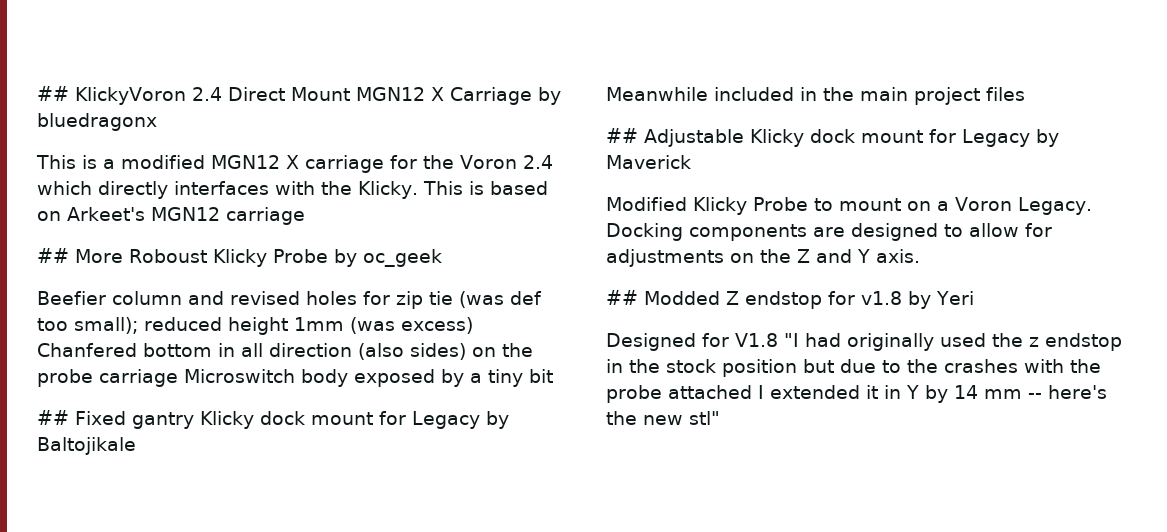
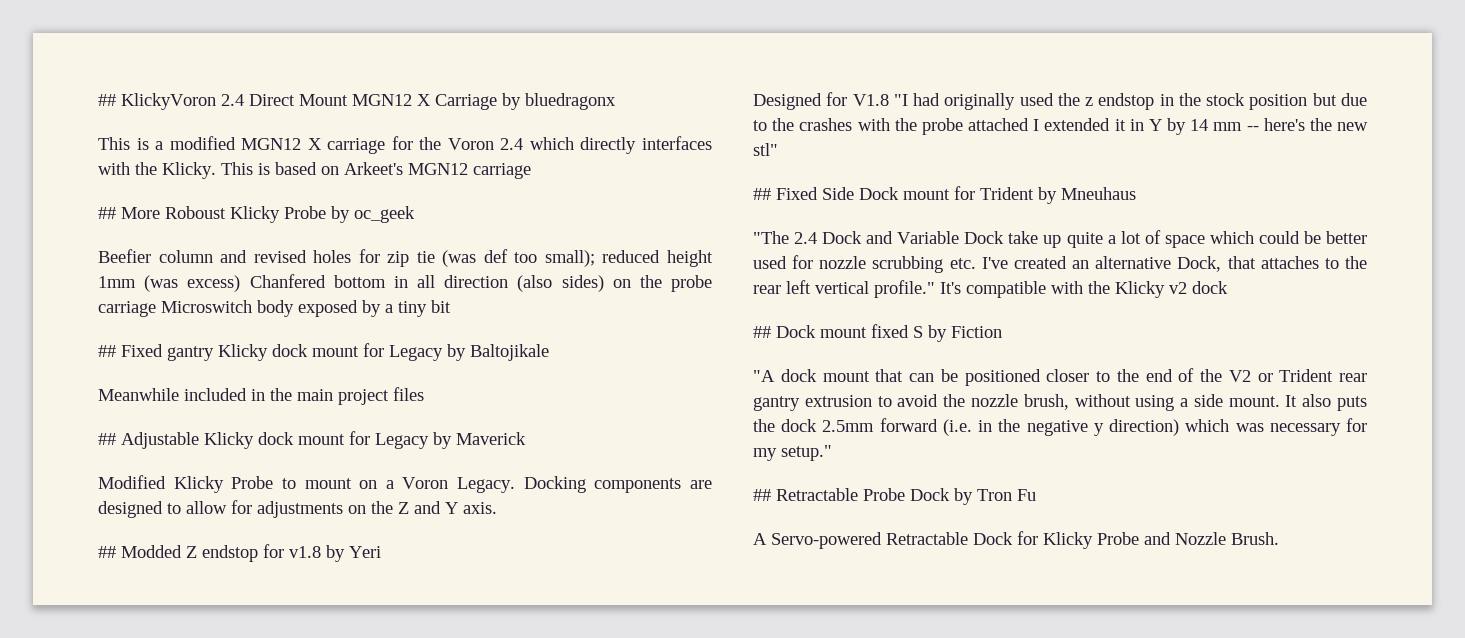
+ ## Fixed Side Dock mount for Trident by Mneuhaus
+ "The 2.4 Dock and Variable Dock take up quite a lot of space which could be better used for nozzle scrubbing etc. I've created an alternative Dock, that attaches to the rear left vertical profile." It's compatible with the Klicky v2 dock
+ ## Dock mount fixed S by Fiction
+ "A dock mount that can be positioned closer to the end of the V2 or Trident rear gantry extrusion to avoid the nozzle brush, without using a side mount. It also puts the dock 2.5mm forward (i.e. in the negative y direction) which was necessary for my setup."
+ ## Retractable Probe Dock by Tron Fu
+ A Servo-powered Retractable Dock for Klicky Probe and Nozzle Brush.

